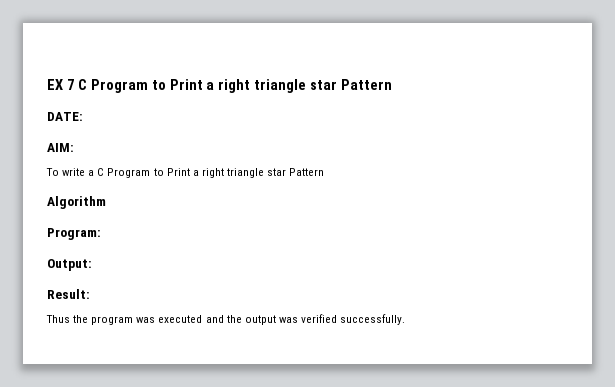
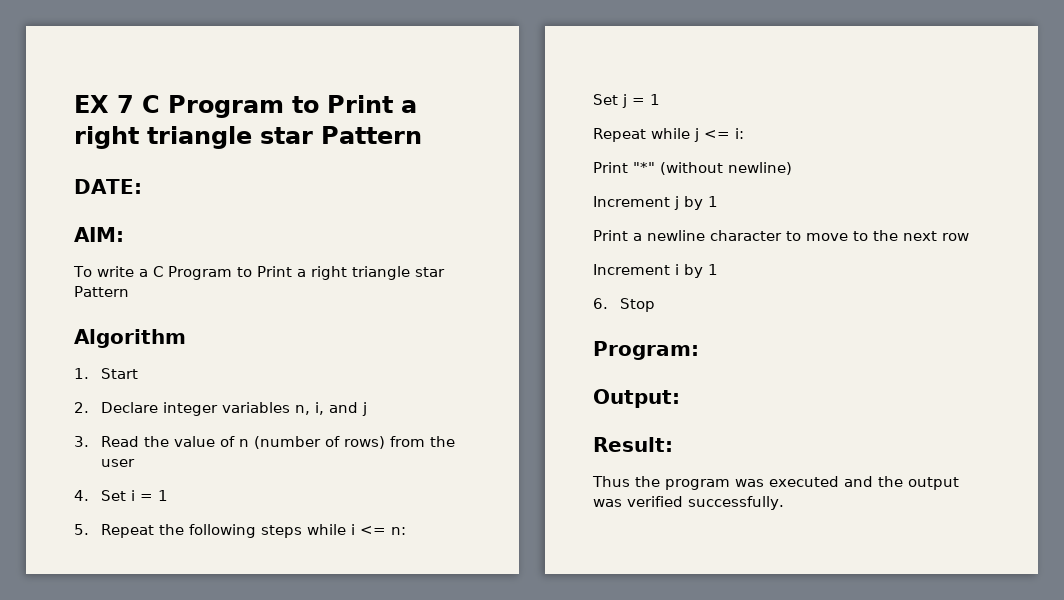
+ 1. Start
+ 2. Declare integer variables n, i, and j
+ 3. Read the value of n (number of rows) from the user
+ 4. Set i = 1
+ 5. Repeat the following steps while i <= n:
+ Set j = 1
+ Repeat while j <= i:
+ Print "*" (without newline)
+ Increment j by 1
+ Print a newline character to move to the next row
+ Increment i by 1
+ 6. Stop

